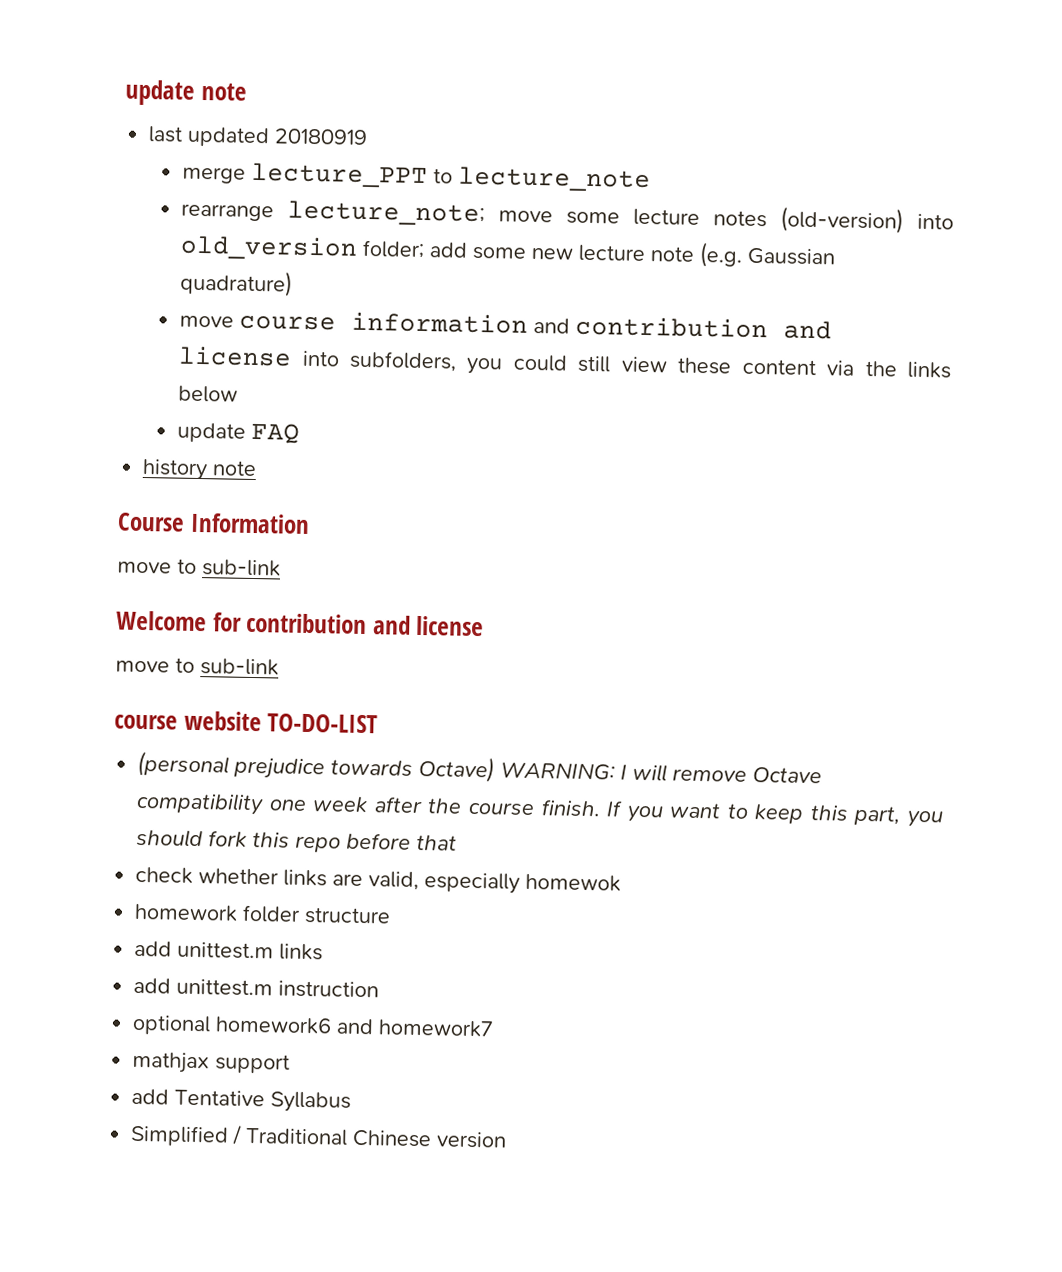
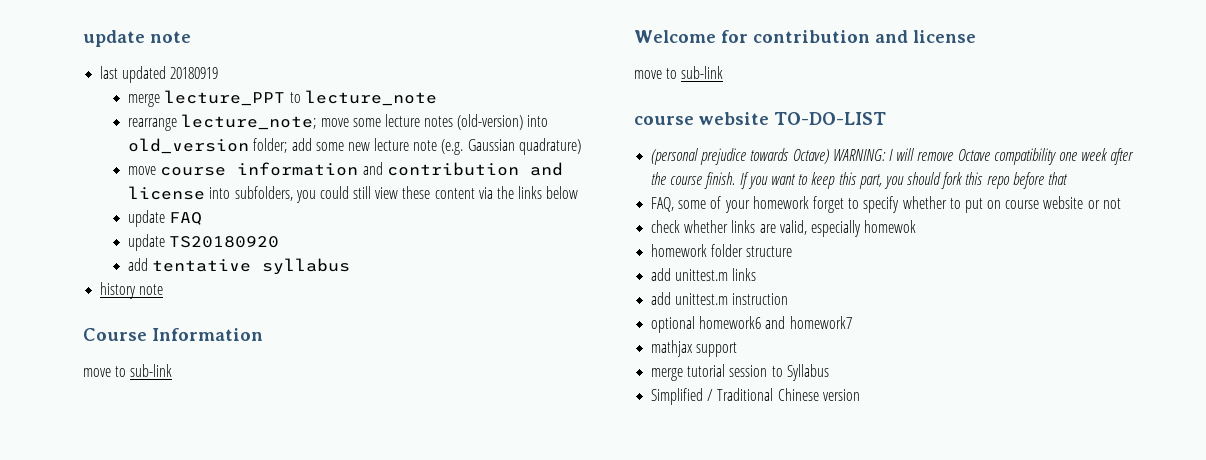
+ update TS20180920
+ add tentative syllabus
+ FAQ, some of your homework forget to specify whether to put on course website or not
- add Tentative Syllabus
+ merge tutorial session to Syllabus

